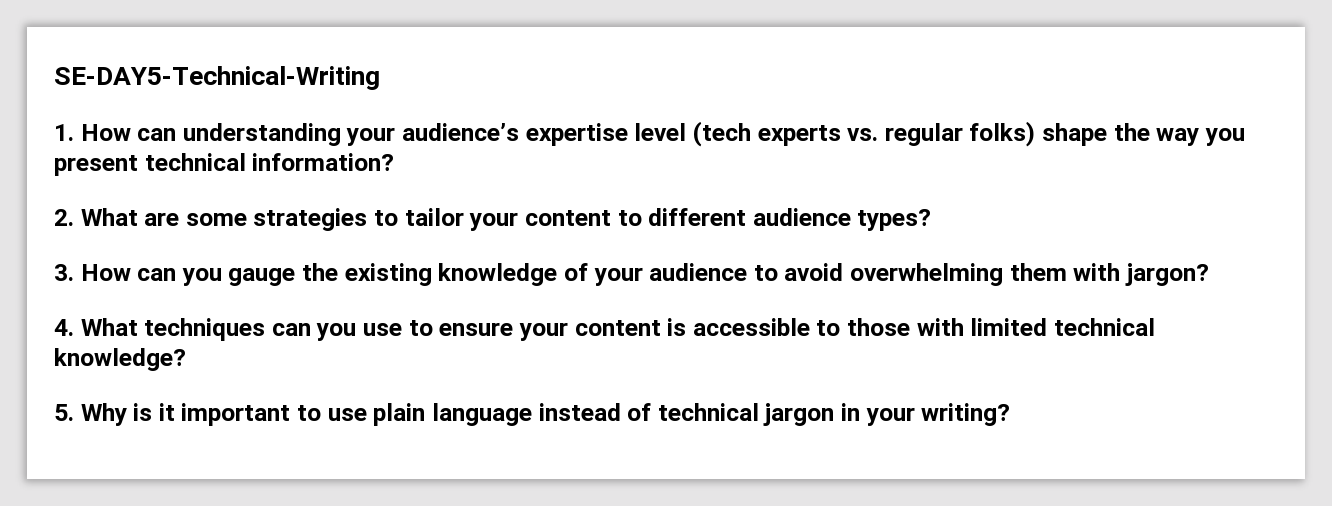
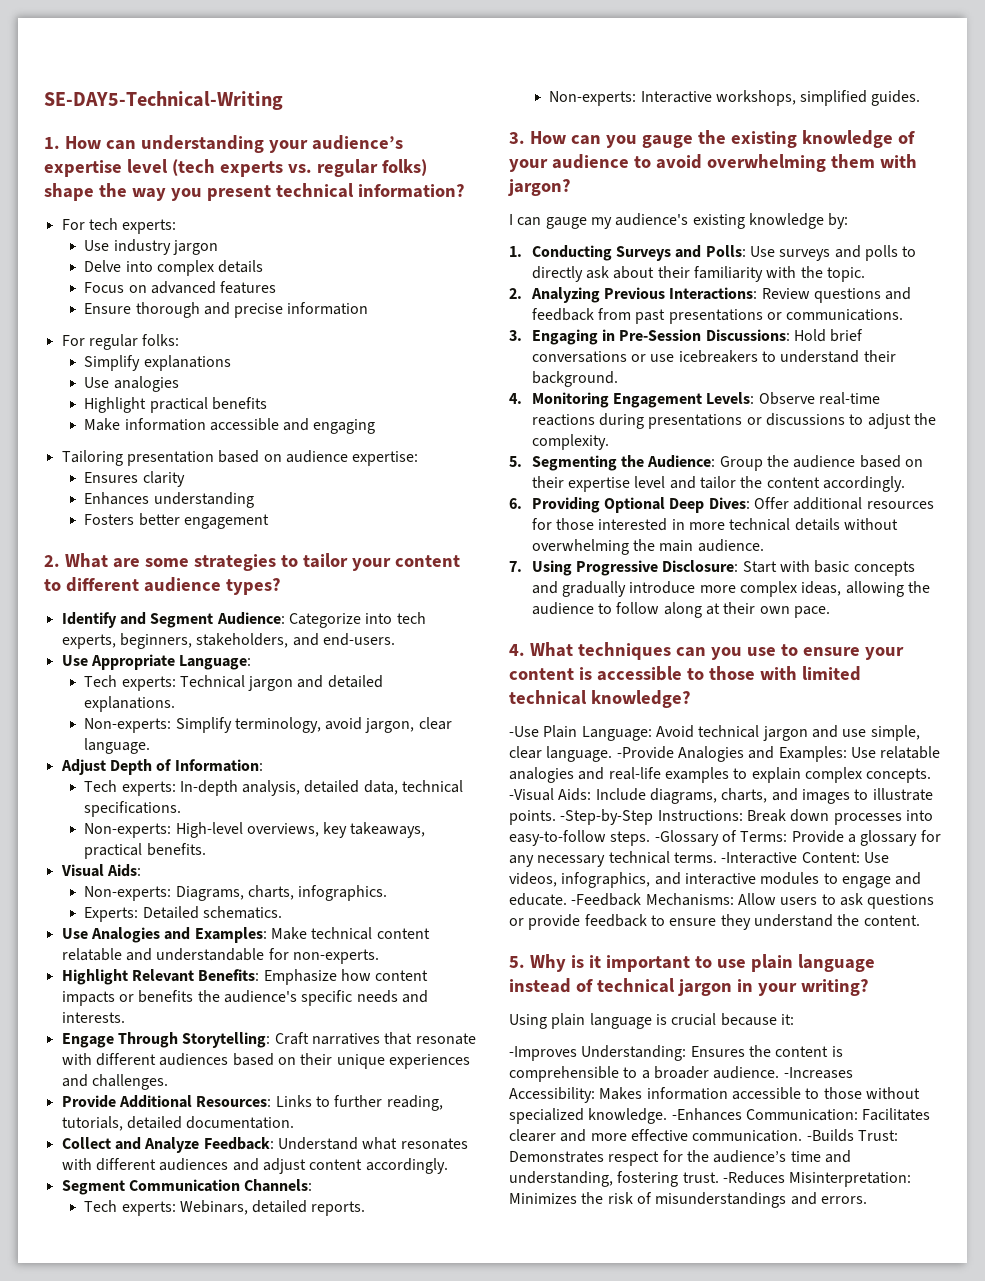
+ For tech experts:
+ Use industry jargon
+ Delve into complex details
+ Focus on advanced features
+ Ensure thorough and precise information
+ For regular folks:
+ Simplify explanations
+ Use analogies
+ Highlight practical benefits
+ Make information accessible and engaging
+ Tailoring presentation based on audience expertise:
+ Ensures clarity
+ Enhances understanding
+ Fosters better engagement
+ Identify and Segment Audience: Categorize into tech experts, beginners, stakeholders, and end-users.
+ Use Appropriate Language:
+ Tech experts: Technical jargon and detailed explanations.
+ Non-experts: Simplify terminology, avoid jargon, clear language.
+ Adjust Depth of Information:
+ Tech experts: In-depth analysis, detailed data, technical specifications.
+ Non-experts: High-level overviews, key takeaways, practical benefits.
+ Visual Aids:
+ Non-experts: Diagrams, charts, infographics.
+ Experts: Detailed schematics.
+ Use Analogies and Examples: Make technical content relatable and understandable for non-experts.
+ Highlight Relevant Benefits: Emphasize how content impacts or benefits the audience's specific needs and interests.
+ Engage Through Storytelling: Craft narratives that resonate with different audiences based on their unique experiences and challenges.
+ Provide Additional Resources: Links to further reading, tutorials, detailed documentation.
+ Collect and Analyze Feedback: Understand what resonates with different audiences and adjust content accordingly.
+ Segment Communication Channels:
+ Tech experts: Webinars, detailed reports.
+ Non-experts: Interactive workshops, simplified guides.
+ I can gauge my audience's existing knowledge by:
+ 1. Conducting Surveys and Polls: Use surveys and polls to directly ask about their familiarity with the topic.
+ 2. Analyzing Previous Interactions: Review questions and feedback from past presentations or communications.
+ 3. Engaging in Pre-Session Discussions: Hold brief conversations or use icebreakers to understand their background.
+ 4. Monitoring Engagement Levels: Observe real-time reactions during presentations or discussions to adjust the complexity.
+ 5. Segmenting the Audience: Group the audience based on their expertise level and tailor the content accordingly.
+ 6. Providing Optional Deep Dives: Offer additional resources for those interested in more technical details without overwhelming the main audience.
+ 7. Using Progressive Disclosure: Start with basic concepts and gradually introduce more complex ideas, allowing the audience to follow along at their own pace.
+ -Use Plain Language: Avoid technical jargon and use simple, clear language. -Provide Analogies and Examples: Use relatable analogies and real-life examples to explain complex concepts. -Visual Aids: Include diagrams, charts, and images to illustrate points. -Step-by-Step Instructions: Break down processes into easy-to-follow steps. -Glossary of Terms: Provide a glossary for any necessary technical terms. -Interactive Content: Use videos, infographics, and interactive modules to engage and educate. -Feedback Mechanisms: Allow users to ask questions or provide feedback to ensure they understand the content.
+ Using plain language is crucial because it:
+ -Improves Understanding: Ensures the content is comprehensible to a broader audience. -Increases Accessibility: Makes information accessible to those without specialized knowledge. -Enhances Communication: Facilitates clearer and more effective communication. -Builds Trust: Demonstrates respect for the audience’s time and understanding, fostering trust. -Reduces Misinterpretation: Minimizes the risk of misunderstandings and errors.

